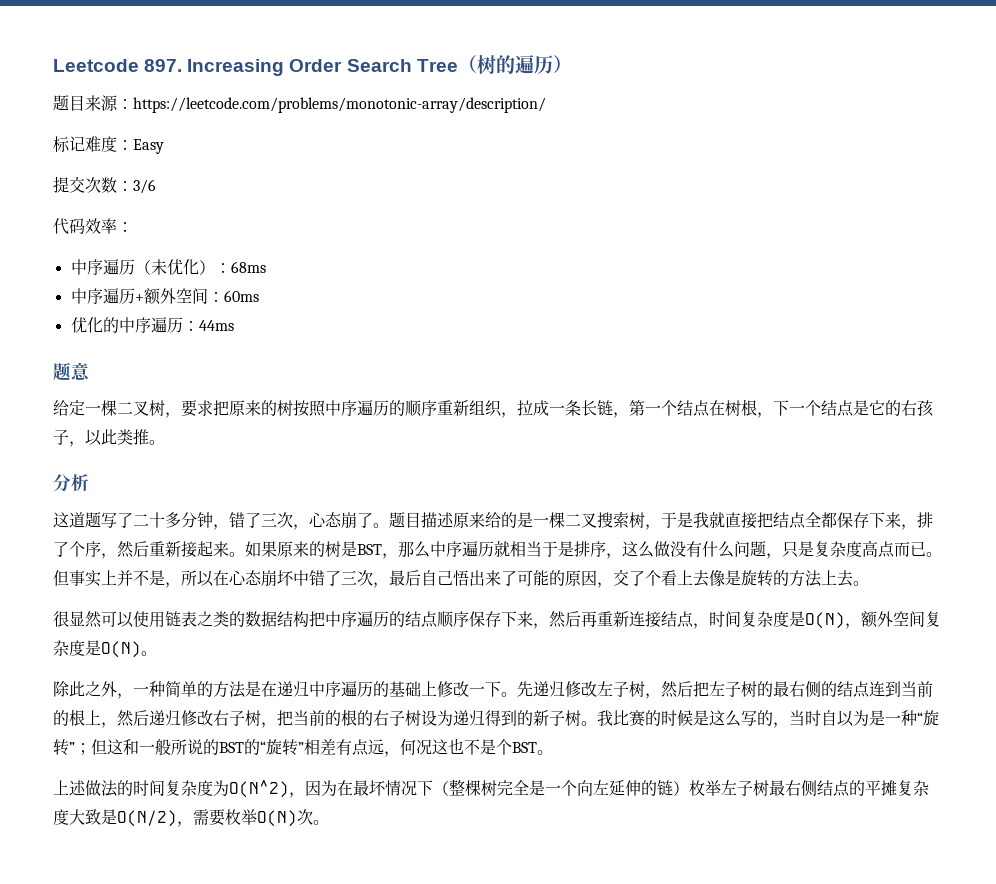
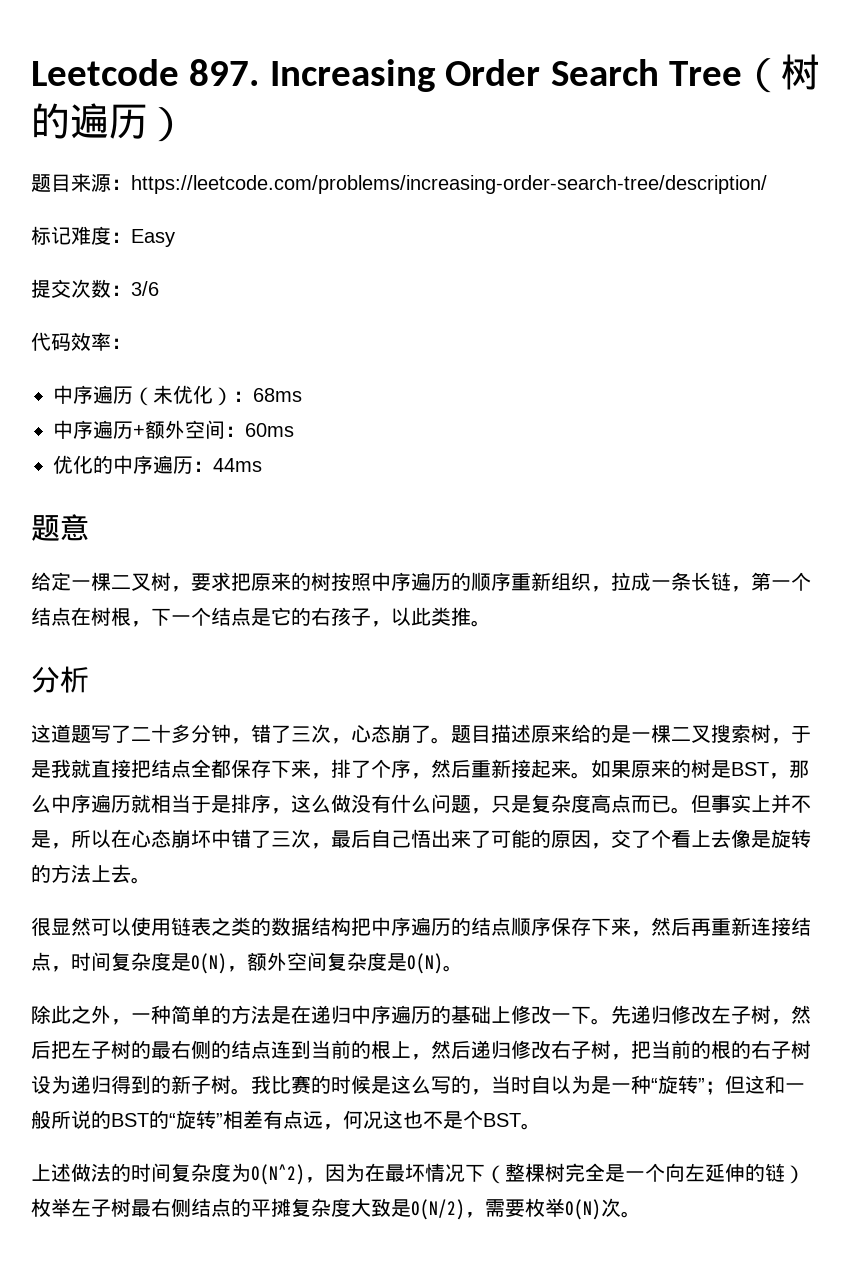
- 题目来源：https://leetcode.com/problems/monotonic-array/description/
+ 题目来源：https://leetcode.com/problems/increasing-order-search-tree/description/

